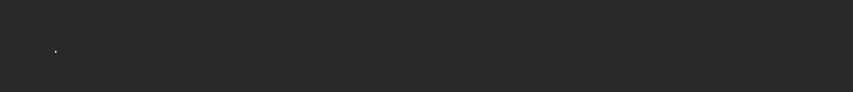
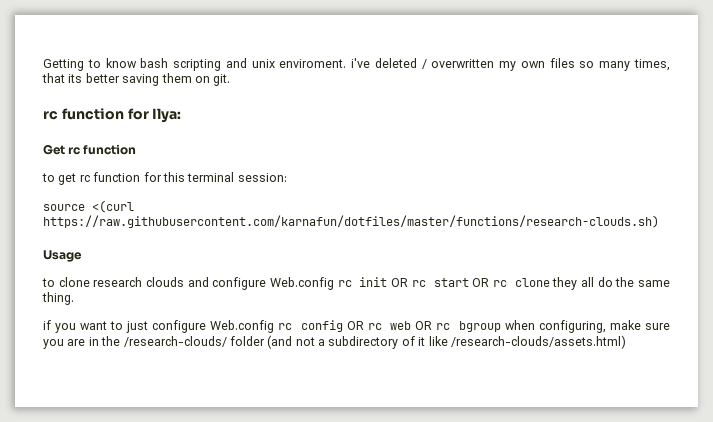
- .
+ Getting to know bash scripting and unix enviroment. i've deleted / overwritten my own files so many times, that its better saving them on git.
+ rc function for Ilya:
+ Get rc function
+ to get rc function for this terminal session:
+ source <(curl https://raw.githubusercontent.com/karnafun/dotfiles/master/functions/research-clouds.sh)
+ Usage
+ to clone research clouds and configure Web.config rc init OR rc start OR rc clone they all do the same thing.
+ if you want to just configure Web.config rc config OR rc web OR rc bgroup when configuring, make sure you are in the /research-clouds/ folder (and not a subdirectory of it like /research-clouds/assets.html)

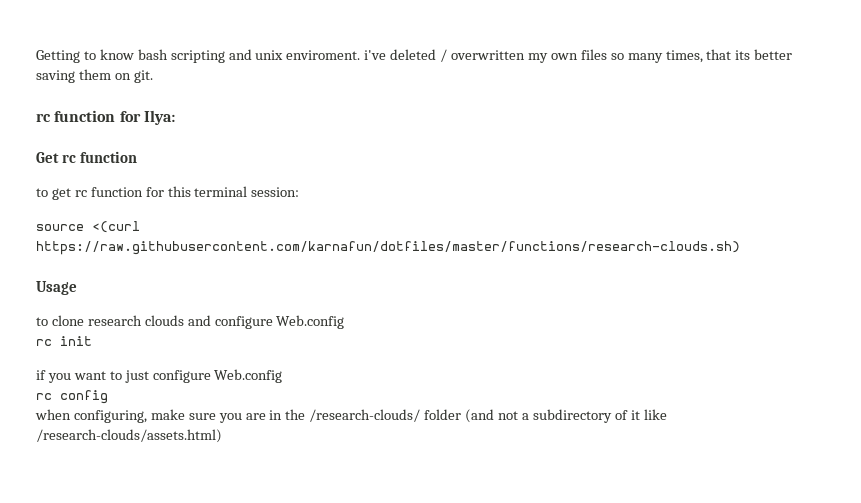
- to clone research clouds and configure Web.config rc init OR rc start OR rc clone they all do the same thing.
+ to clone research clouds and configure Web.config
+ rc init
- if you want to just configure Web.config rc config OR rc web OR rc bgroup when configuring, make sure you are in the /research-clouds/ folder (and not a subdirectory of it like /research-clouds/assets.html)
+ if you want to just configure Web.config
+ rc config
+ when configuring, make sure you are in the /research-clouds/ folder (and not a subdirectory of it like /research-clouds/assets.html)

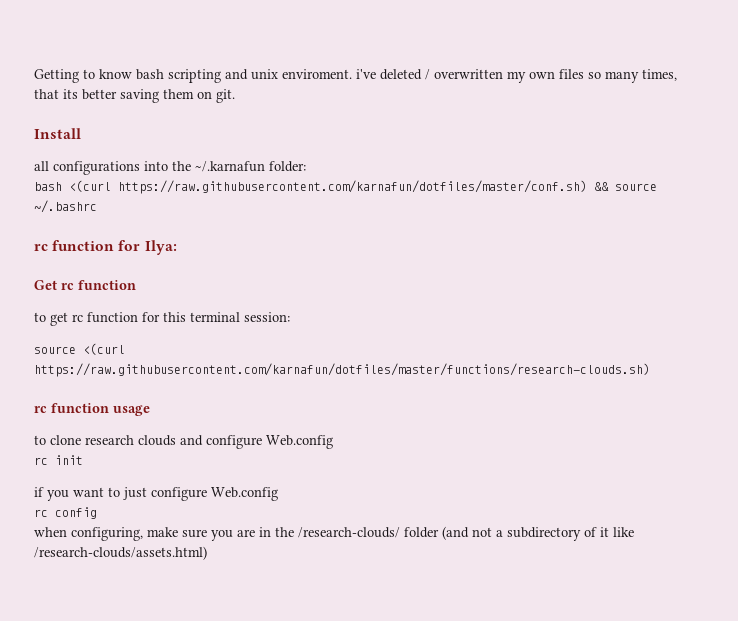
+ Install
+ all configurations into the ~/.karnafun folder:
+ bash <(curl https://raw.githubusercontent.com/karnafun/dotfiles/master/conf.sh) && source ~/.bashrc
- Usage
+ rc function usage

